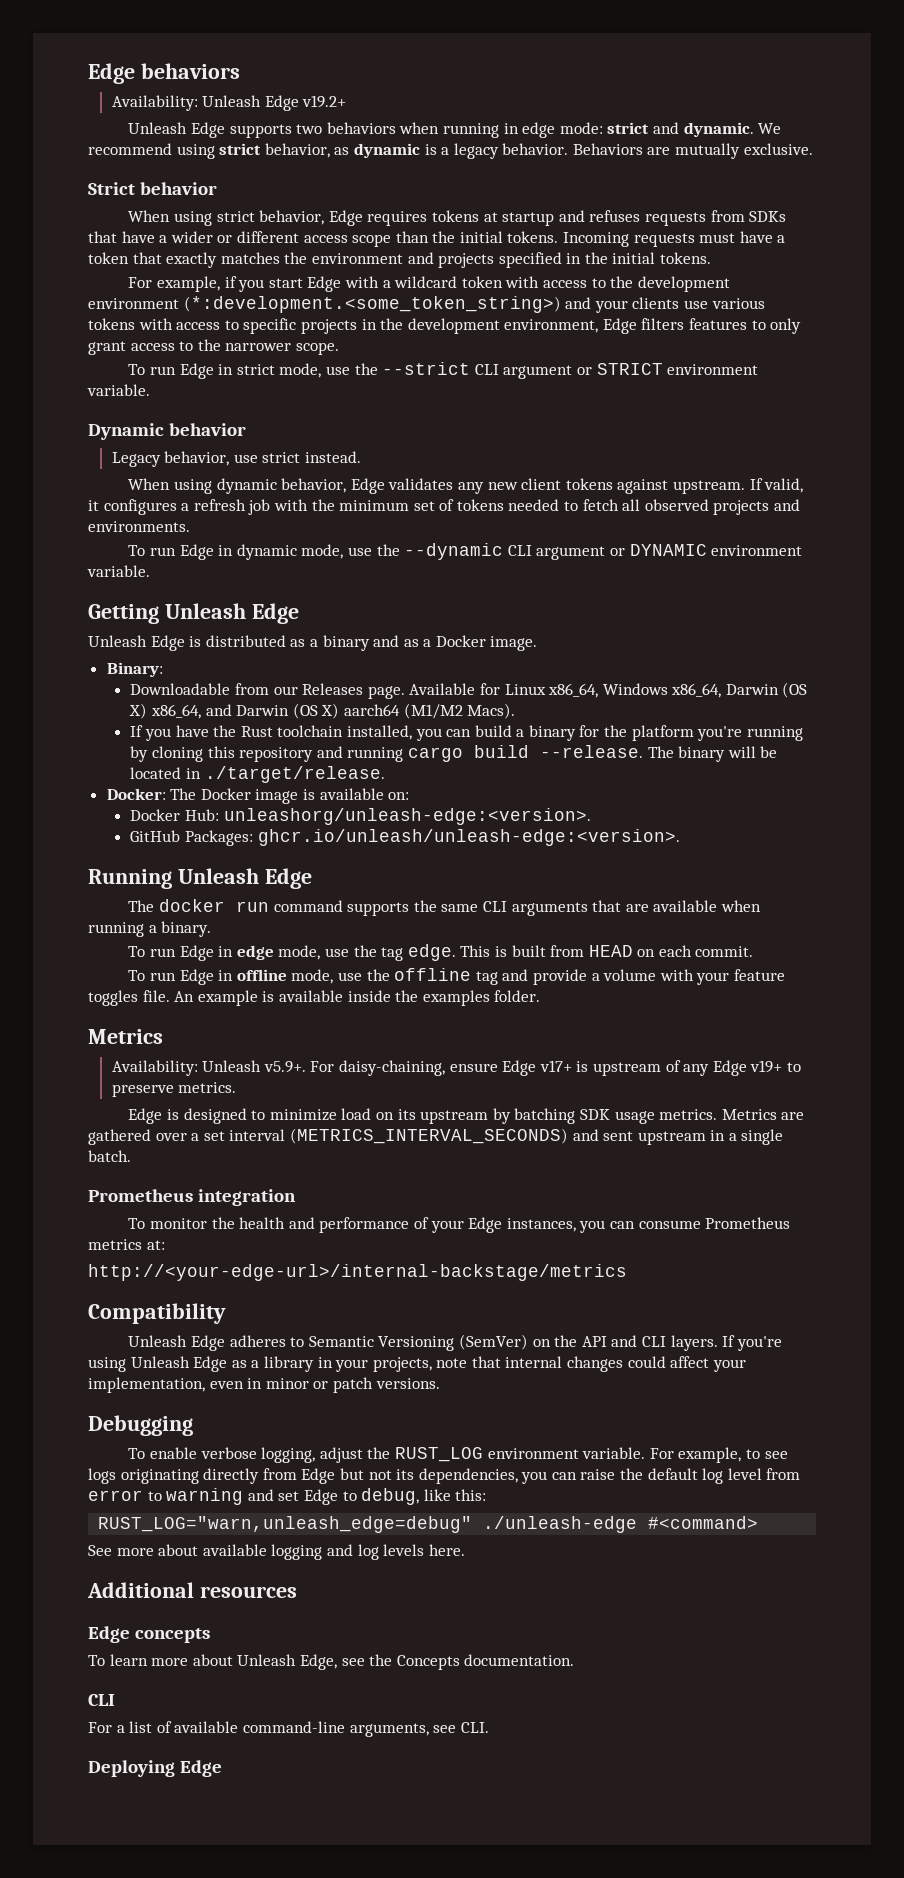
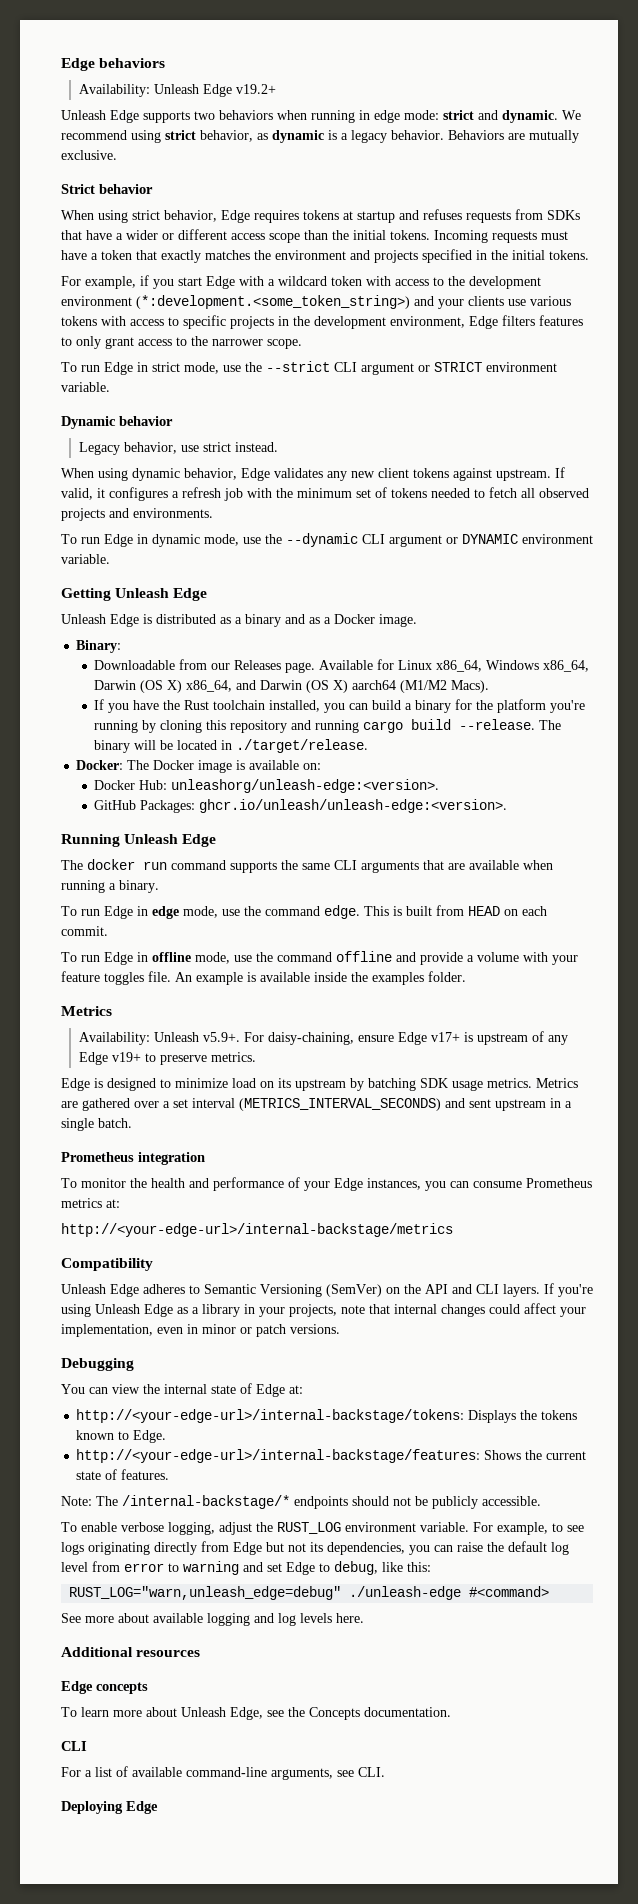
- To run Edge in edge mode, use the tag edge.
+ To run Edge in edge mode, use the command edge.
- To run Edge in offline mode, use the offline tag and provide a volume with your feature toggles file.
+ To run Edge in offline mode, use the command offline and provide a volume with your feature toggles file.
+ You can view the internal state of Edge at:
+ http://<your-edge-url>/internal-backstage/tokens: Displays the tokens known to Edge.
+ http://<your-edge-url>/internal-backstage/features: Shows the current state of features.
+ Note: The /internal-backstage/* endpoints should not be publicly accessible.

